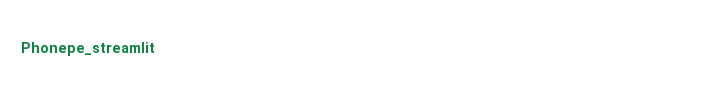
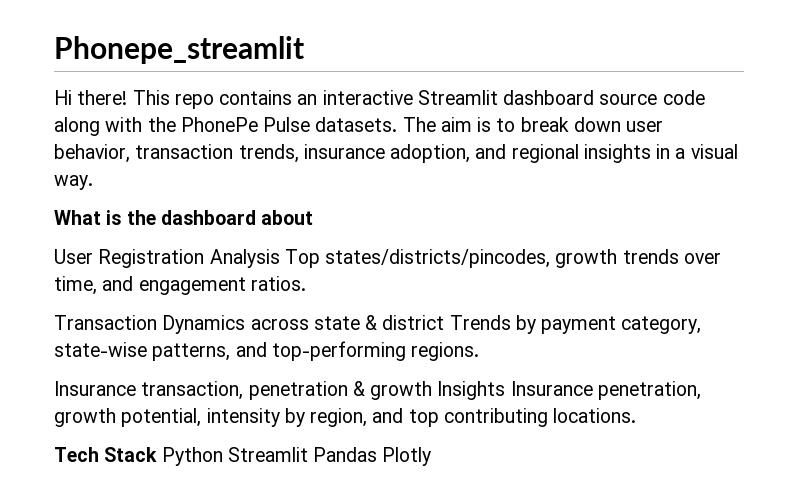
+ Hi there! This repo contains an interactive Streamlit dashboard source code along with the PhonePe Pulse datasets. The aim is to break down user behavior, transaction trends, insurance adoption, and regional insights in a visual way.
+ What is the dashboard about
+ User Registration Analysis Top states/districts/pincodes, growth trends over time, and engagement ratios.
+ Transaction Dynamics across state & district Trends by payment category, state-wise patterns, and top-performing regions.
+ Insurance transaction, penetration & growth Insights Insurance penetration, growth potential, intensity by region, and top contributing locations.
+ Tech Stack Python Streamlit Pandas Plotly

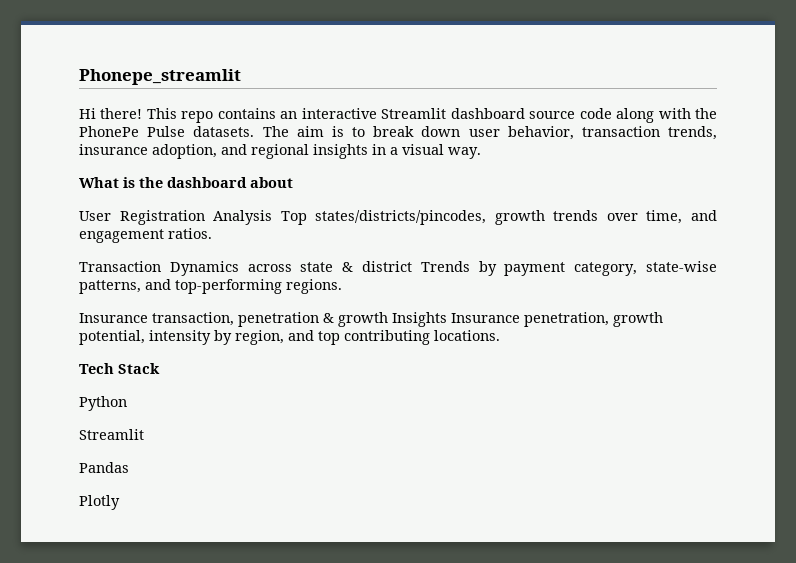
- Tech Stack Python Streamlit Pandas Plotly
+ Tech Stack
+ Python
+ Streamlit
+ Pandas
+ Plotly

